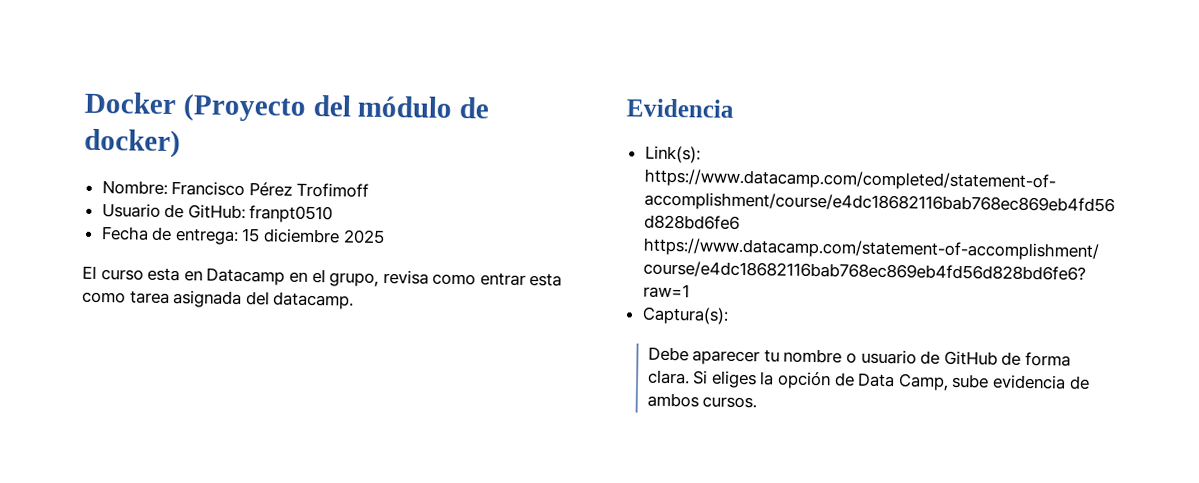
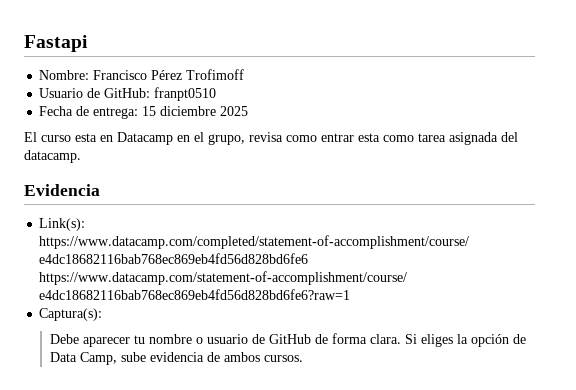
- Docker (Proyecto del módulo de docker)
+ Fastapi

